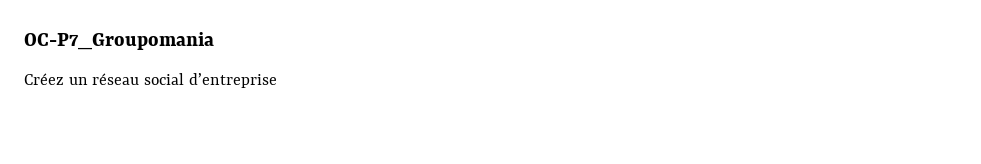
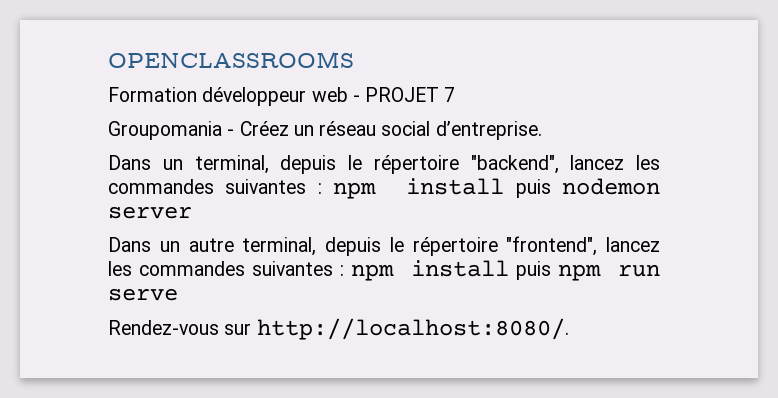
- OC-P7_Groupomania
- Créez un réseau social d’entreprise
+ OPENCLASSROOMS
+ Formation développeur web - PROJET 7
+ Groupomania - Créez un réseau social d’entreprise.
+ Dans un terminal, depuis le répertoire "backend", lancez les commandes suivantes : npm install puis nodemon server
+ Dans un autre terminal, depuis le répertoire "frontend", lancez les commandes suivantes : npm install puis npm run serve
+ Rendez-vous sur http://localhost:8080/.

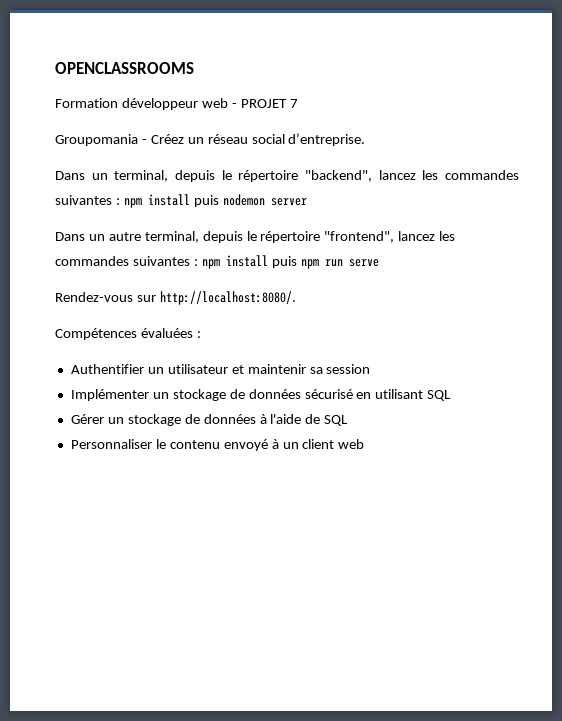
+ Compétences évaluées :
+ Authentifier un utilisateur et maintenir sa session
+ Implémenter un stockage de données sécurisé en utilisant SQL
+ Gérer un stockage de données à l'aide de SQL
+ Personnaliser le contenu envoyé à un client web

